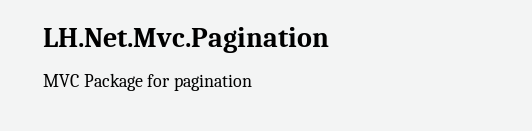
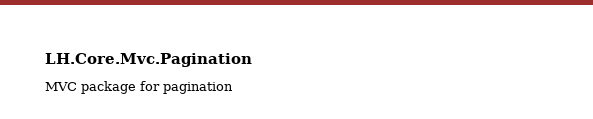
- LH.Net.Mvc.Pagination
+ LH.Core.Mvc.Pagination
- MVC Package for pagination
+ MVC package for pagination

